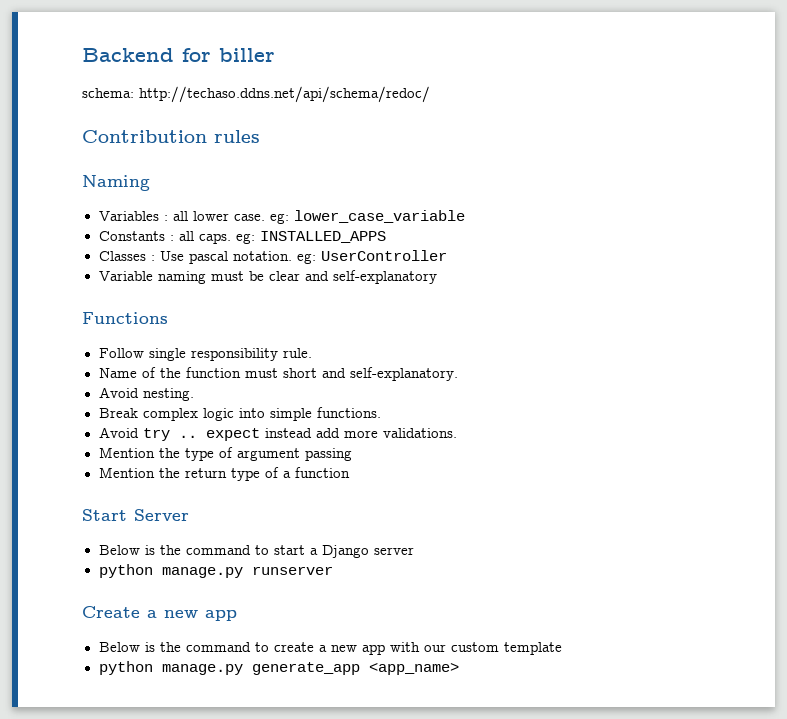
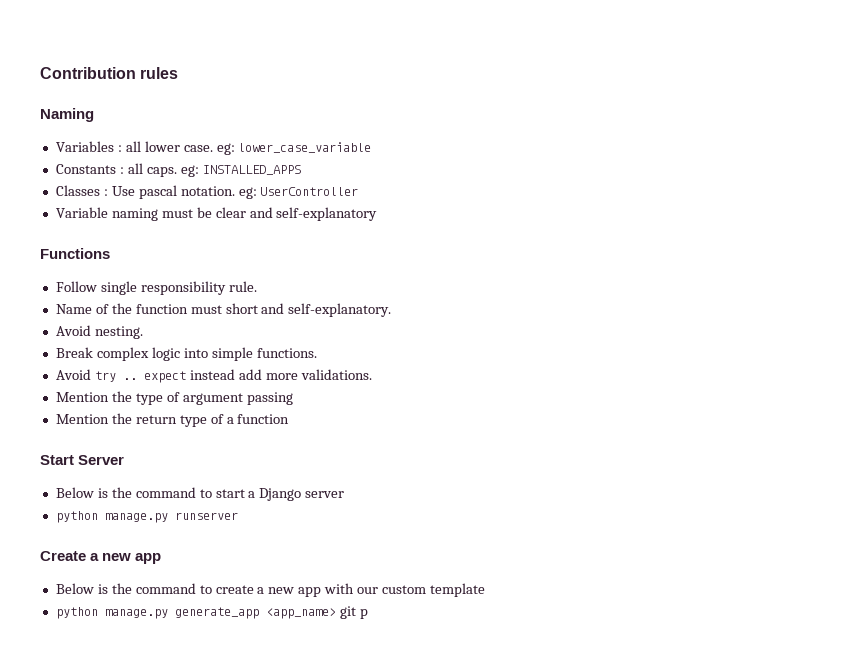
- Backend for biller
- schema: http://techaso.ddns.net/api/schema/redoc/
- python manage.py generate_app <app_name>
+ python manage.py generate_app <app_name> git p

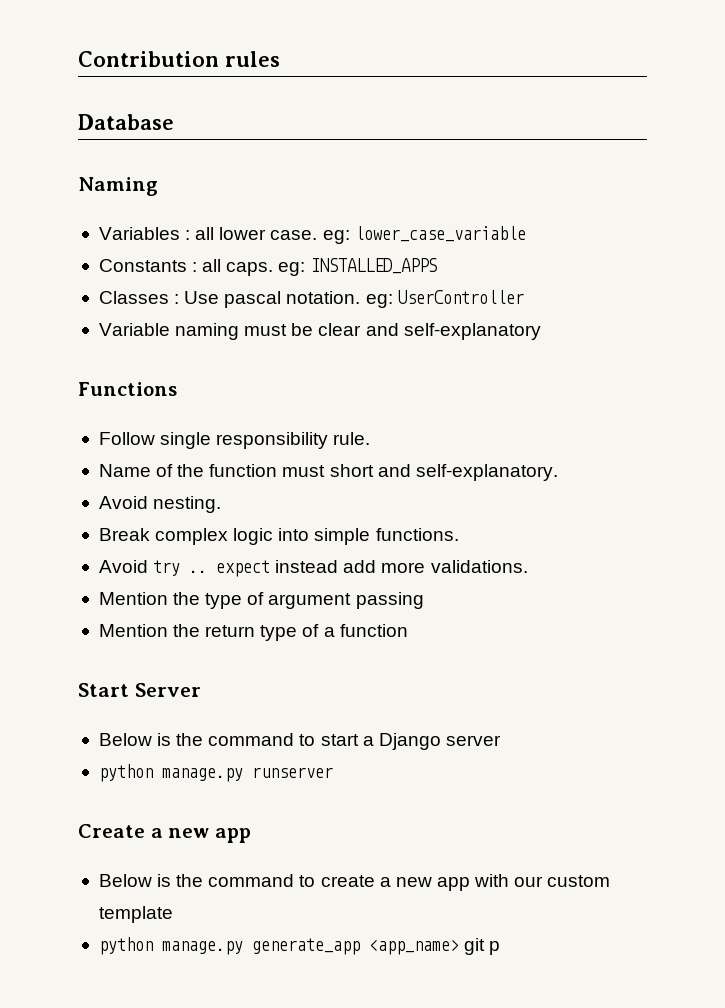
+ Database

